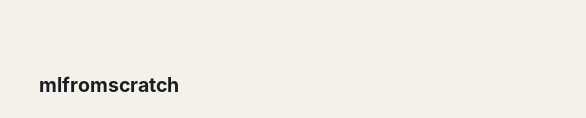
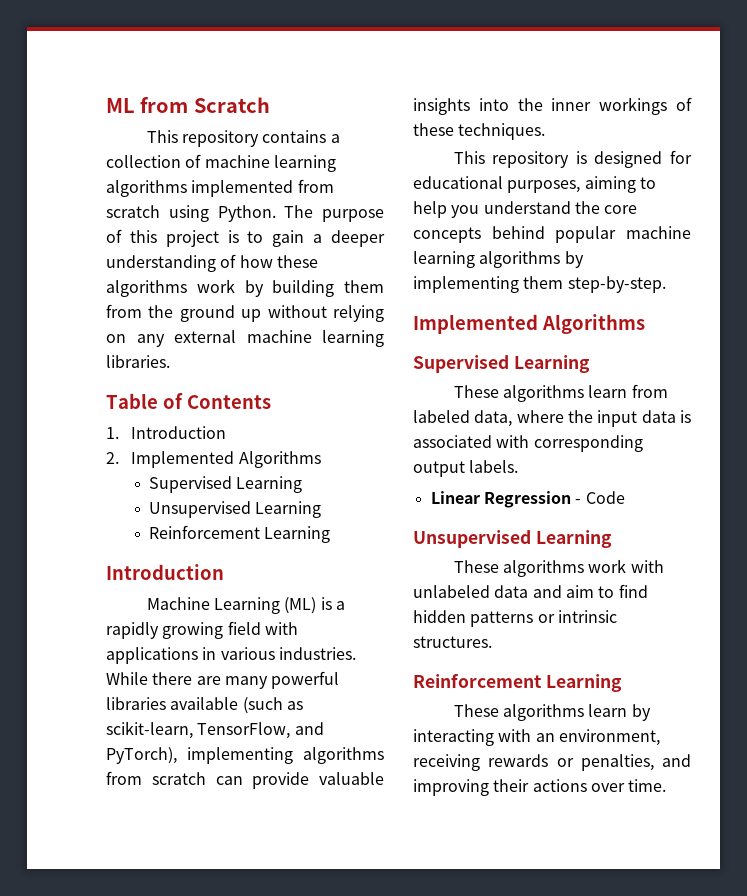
- mlfromscratch
+ ML from Scratch
+ This repository contains a collection of machine learning algorithms implemented from scratch using Python. The purpose of this project is to gain a deeper understanding of how these algorithms work by building them from the ground up without relying on any external machine learning libraries.
+ Table of Contents
+ 1. Introduction
+ 2. Implemented Algorithms
+ Supervised Learning
+ Unsupervised Learning
+ Reinforcement Learning
+ Introduction
+ Machine Learning (ML) is a rapidly growing field with applications in various industries. While there are many powerful libraries available (such as scikit-learn, TensorFlow, and PyTorch), implementing algorithms from scratch can provide valuable insights into the inner workings of these techniques.
+ This repository is designed for educational purposes, aiming to help you understand the core concepts behind popular machine learning algorithms by implementing them step-by-step.
+ Implemented Algorithms
+ Supervised Learning
+ These algorithms learn from labeled data, where the input data is associated with corresponding output labels.
+ Linear Regression - Code
+ Unsupervised Learning
+ These algorithms work with unlabeled data and aim to find hidden patterns or intrinsic structures.
+ Reinforcement Learning
+ These algorithms learn by interacting with an environment, receiving rewards or penalties, and improving their actions over time.

